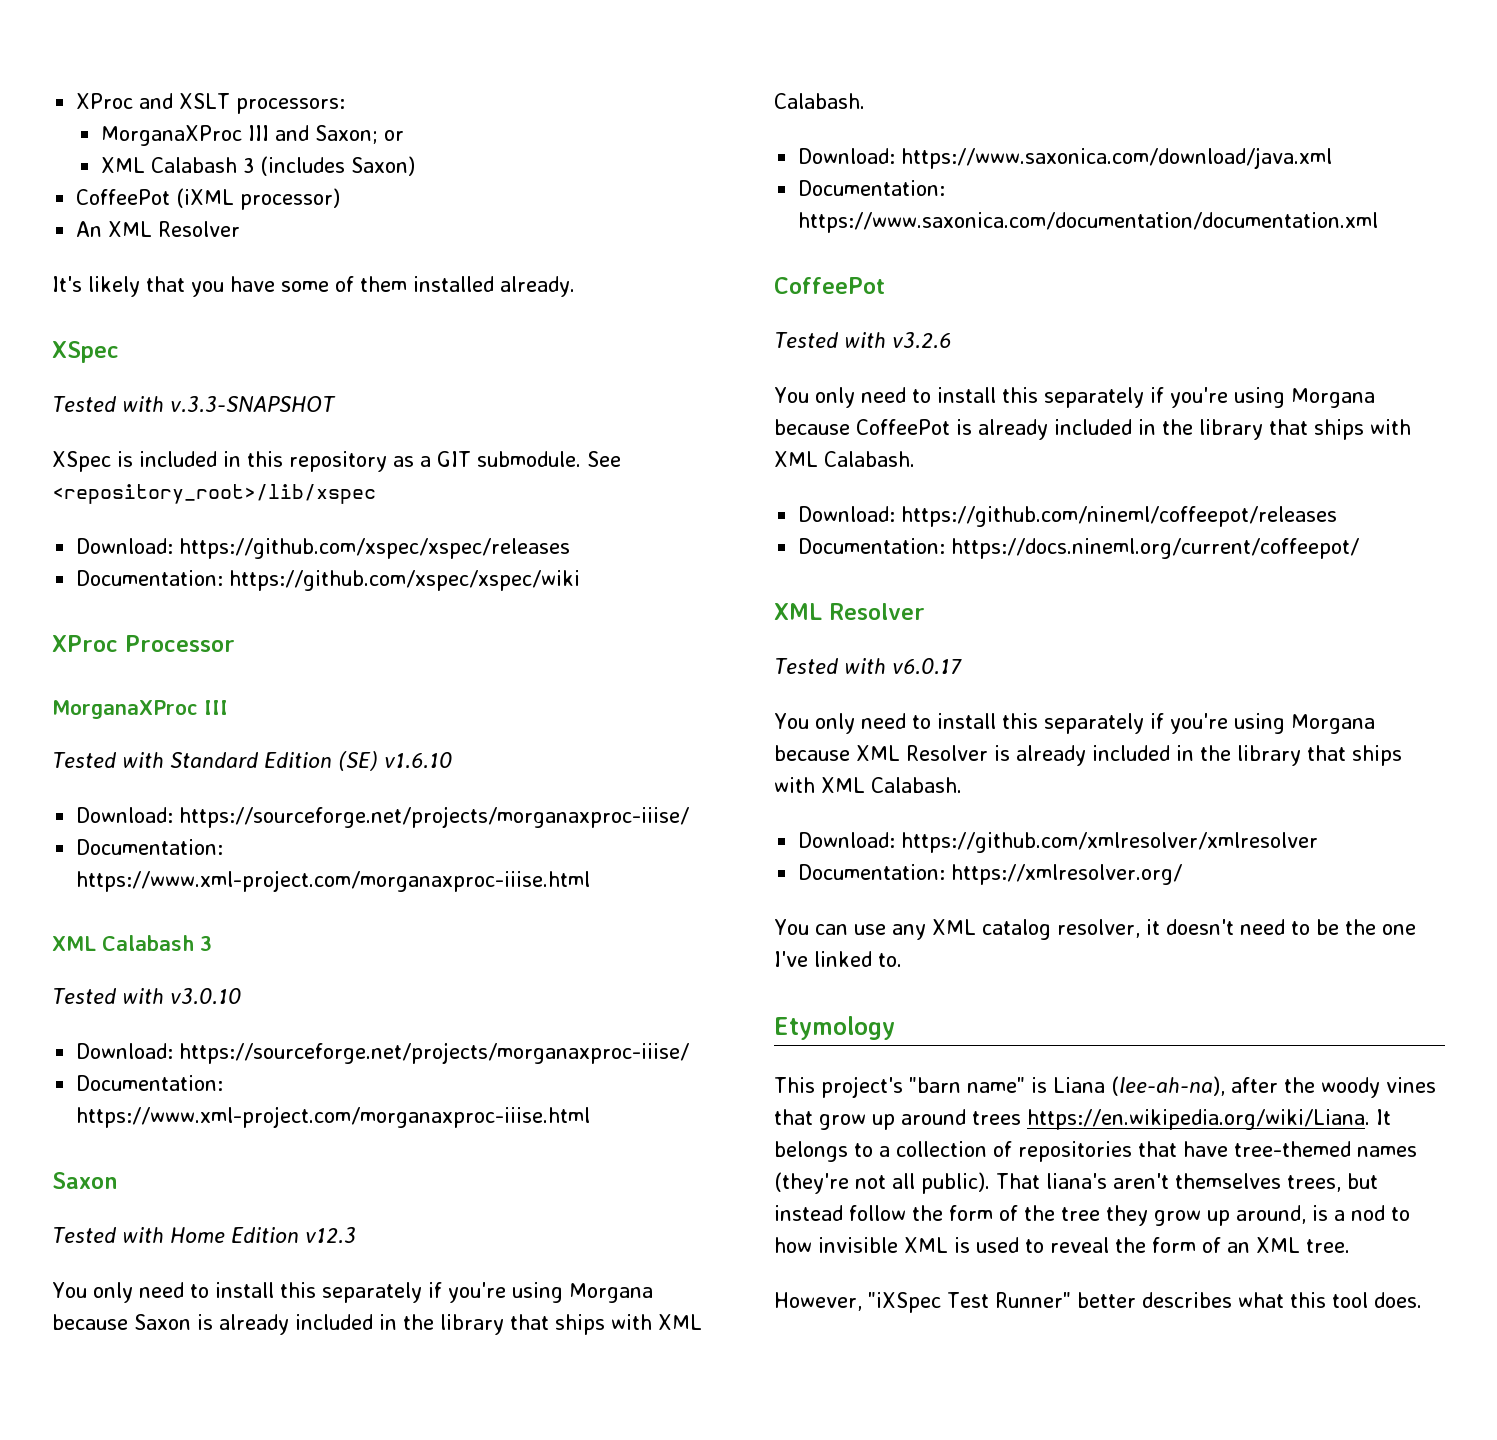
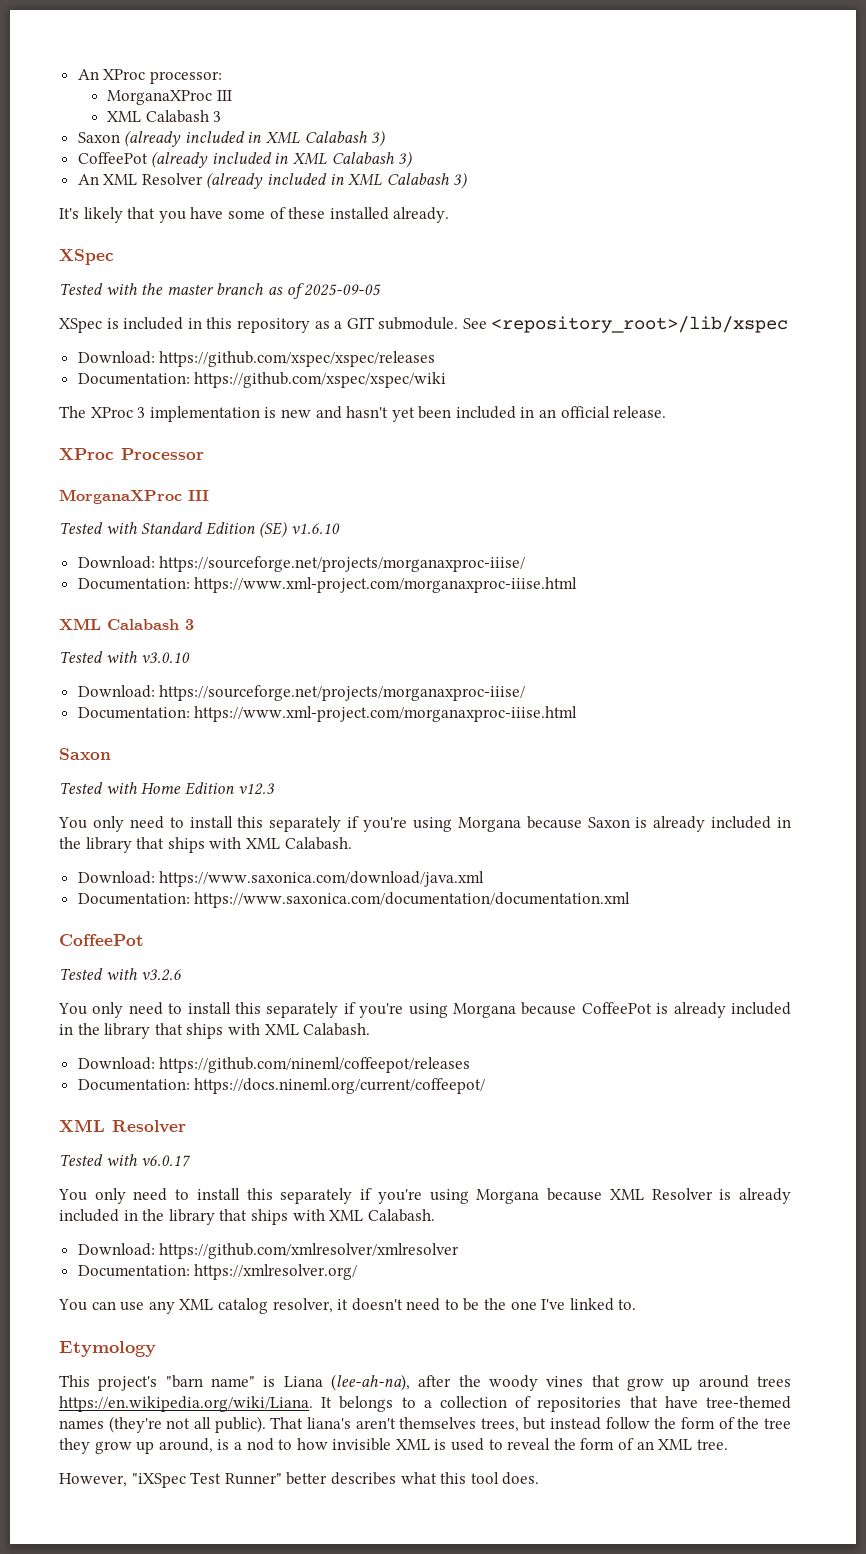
- XProc and XSLT processors:
- MorganaXProc III and Saxon; or
- XML Calabash 3 (includes Saxon)
- CoffeePot (iXML processor)
- An XML Resolver
+ An XProc processor:
+ MorganaXProc III
+ XML Calabash 3
+ Saxon (already included in XML Calabash 3)
+ CoffeePot (already included in XML Calabash 3)
+ An XML Resolver (already included in XML Calabash 3)
- It's likely that you have some of them installed already.
+ It's likely that you have some of these installed already.
- Tested with v.3.3-SNAPSHOT
+ Tested with the master branch as of 2025-09-05
+ The XProc 3 implementation is new and hasn't yet been included in an official release.

